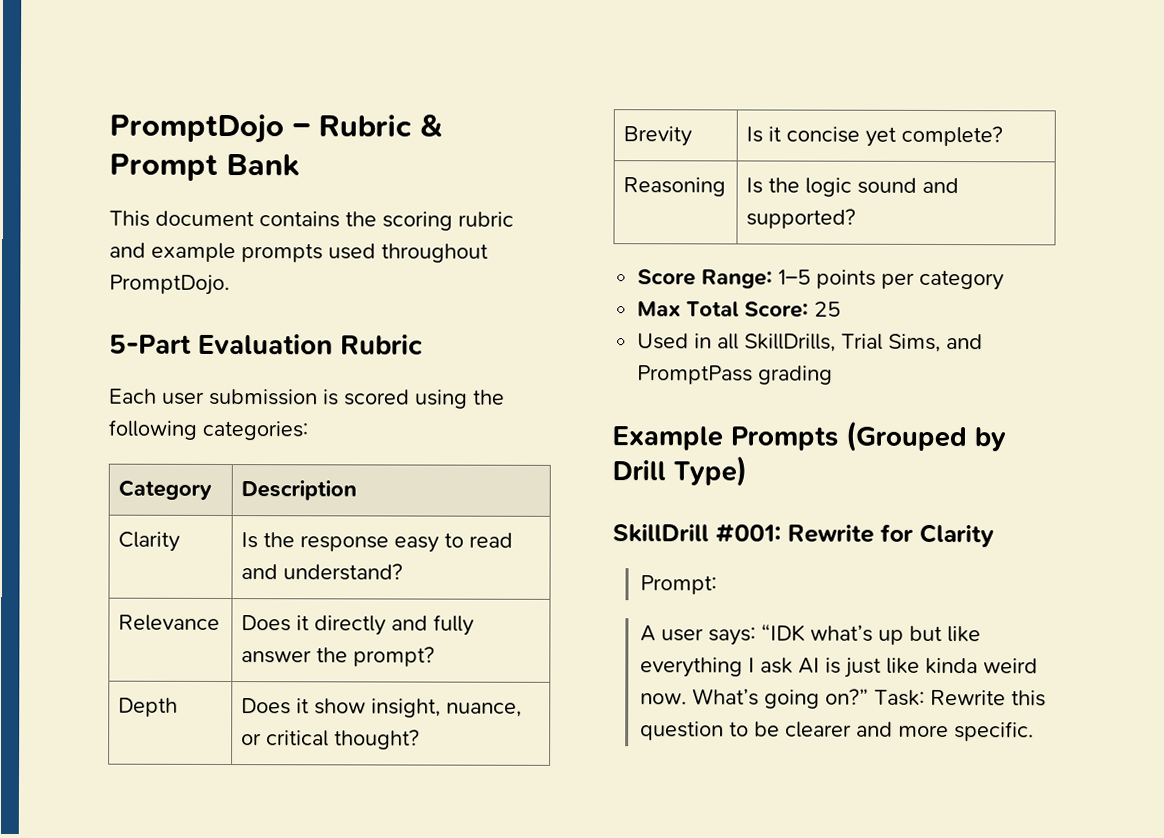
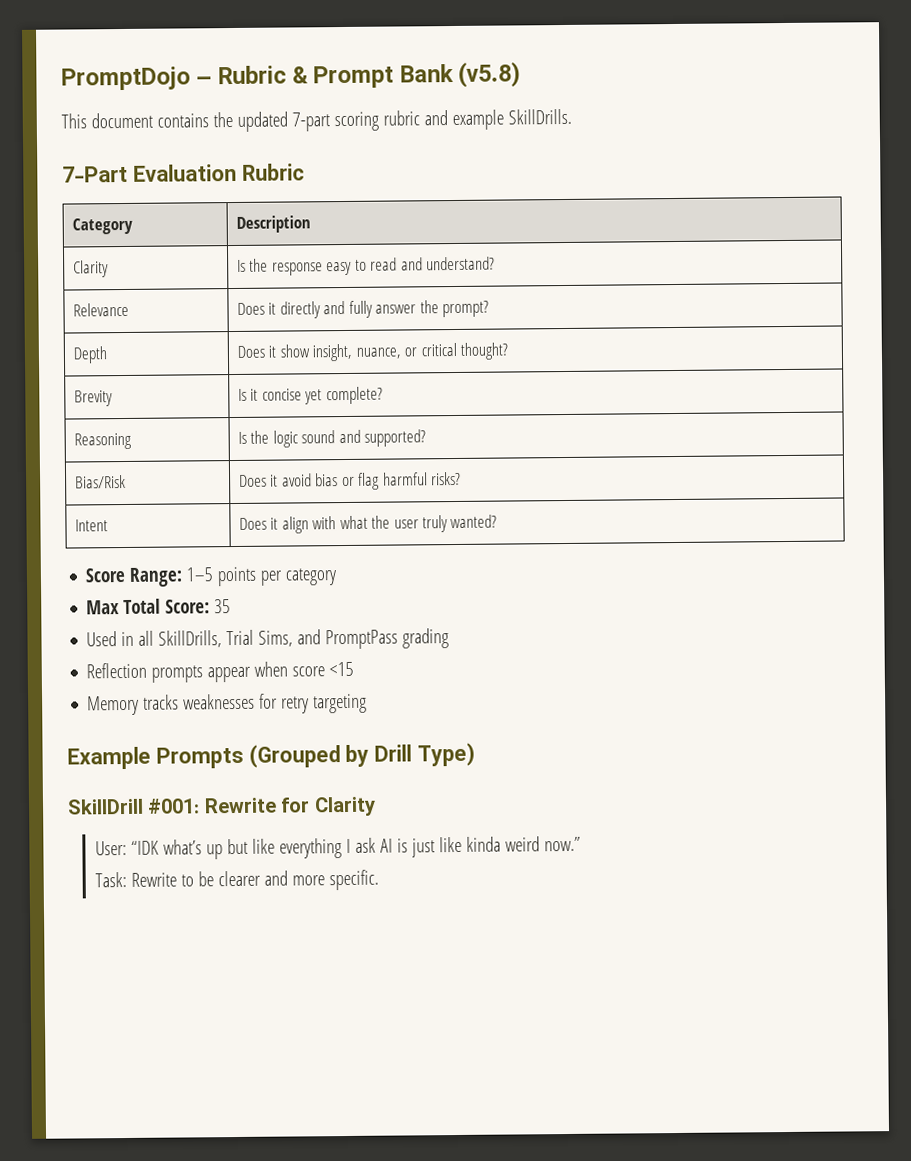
- PromptDojo – Rubric & Prompt Bank
+ PromptDojo – Rubric & Prompt Bank (v5.8)
- This document contains the scoring rubric and example prompts used throughout PromptDojo.
- 5-Part Evaluation Rubric
- Each user submission is scored using the following categories:
+ This document contains the updated 7-part scoring rubric and example SkillDrills.
+ 7-Part Evaluation Rubric
+ Bias/Risk | Does it avoid bias or flag harmful risks?
+ Intent | Does it align with what the user truly wanted?
- Max Total Score: 25
+ Max Total Score: 35
+ Reflection prompts appear when score <15
+ Memory tracks weaknesses for retry targeting
- Prompt:
- A user says: “IDK what’s up but like everything I ask AI is just like kinda weird now. What’s going on?” Task: Rewrite this question to be clearer and more specific.
+ User: “IDK what’s up but like everything I ask AI is just like kinda weird now.”
+ Task: Rewrite to be clearer and more specific.

